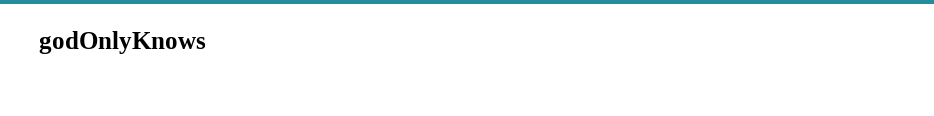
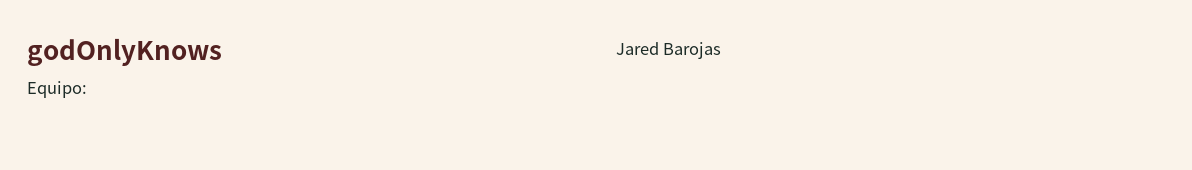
+ Equipo:
+ Jared Barojas

